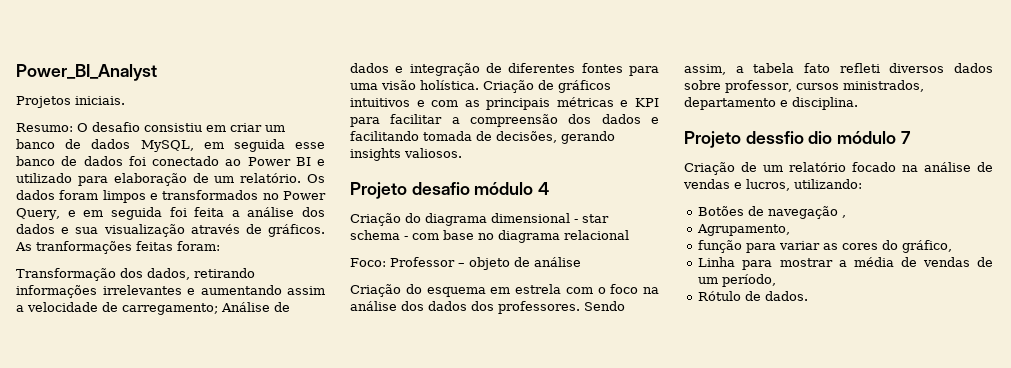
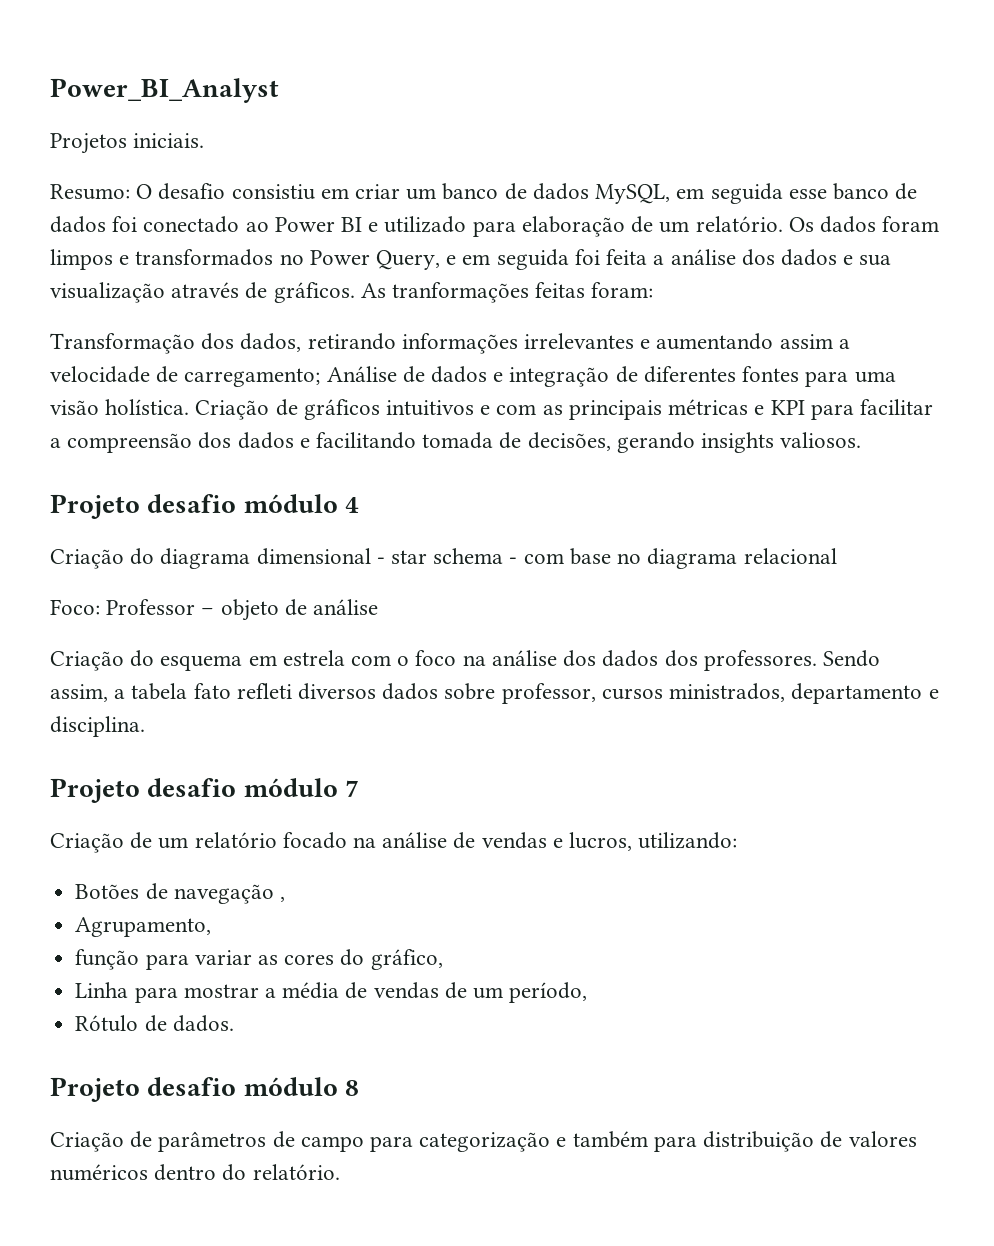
- Projeto dessfio dio módulo 7
+ Projeto desafio módulo 7
+ Projeto desafio módulo 8
+ Criação de parâmetros de campo para categorização e também para distribuição de valores numéricos dentro do relatório.

